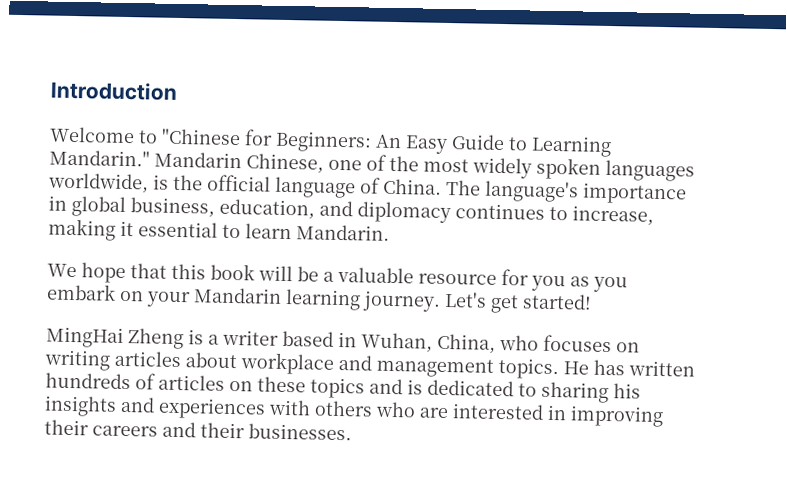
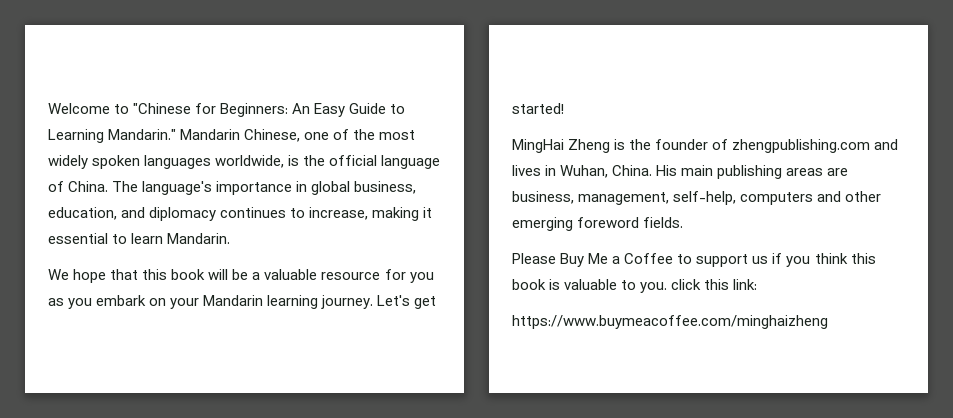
- Introduction
- MingHai Zheng is a writer based in Wuhan, China, who focuses on writing articles about workplace and management topics. He has written hundreds of articles on these topics and is dedicated to sharing his insights and experiences with others who are interested in improving their careers and their businesses.
+ MingHai Zheng is the founder of zhengpublishing.com and lives in Wuhan, China. His main publishing areas are business, management, self-help, computers and other emerging foreword fields.
+ Please Buy Me a Coffee to support us if you think this book is valuable to you. click this link:
+ https://www.buymeacoffee.com/minghaizheng

